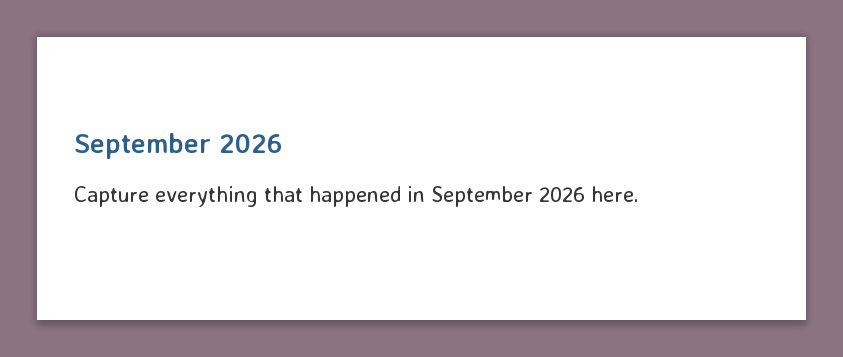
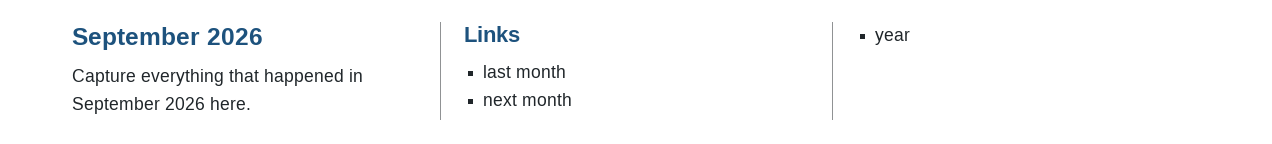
+ Links
+ last month
+ next month
+ year

